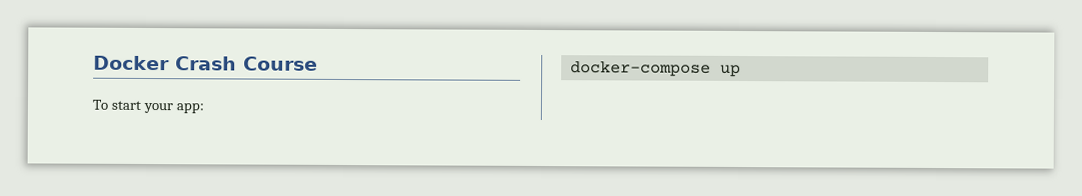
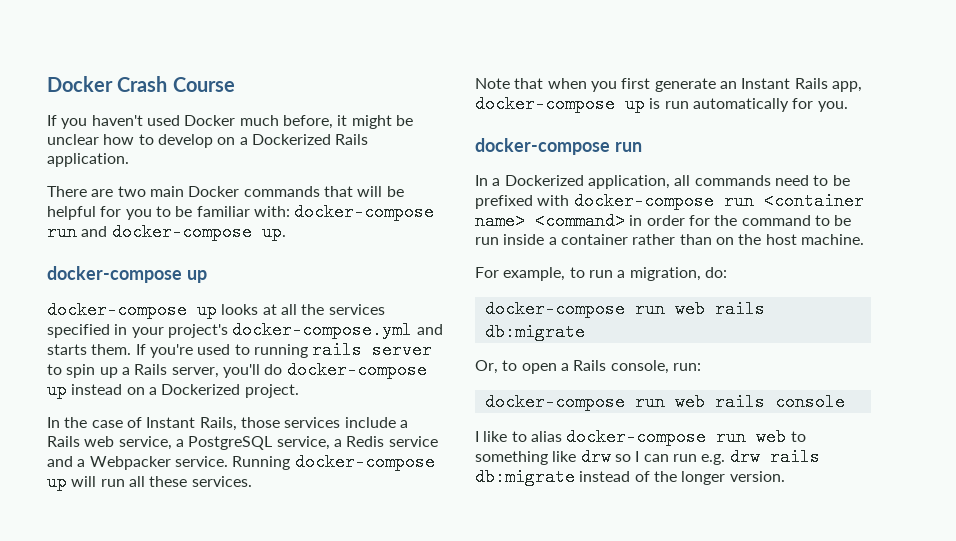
- To start your app:
+ If you haven't used Docker much before, it might be unclear how to develop on a Dockerized Rails application.
+ There are two main Docker commands that will be helpful for you to be familiar with: docker-compose run and docker-compose up.
  docker-compose up
+ docker-compose up looks at all the services specified in your project's docker-compose.yml and starts them. If you're used to running rails server to spin up a Rails server, you'll do docker-compose up instead on a Dockerized project.
+ In the case of Instant Rails, those services include a Rails web service, a PostgreSQL service, a Redis service and a Webpacker service. Running docker-compose up will run all these services.
+ Note that when you first generate an Instant Rails app, docker-compose up is run automatically for you.
+ docker-compose run
+ In a Dockerized application, all commands need to be prefixed with docker-compose run <container name> <command> in order for the command to be run inside a container rather than on the host machine.
+ For example, to run a migration, do:
+ docker-compose run web rails db:migrate
+ Or, to open a Rails console, run:
+ docker-compose run web rails console
+ I like to alias docker-compose run web to something like drw so I can run e.g. drw rails db:migrate instead of the longer version.

